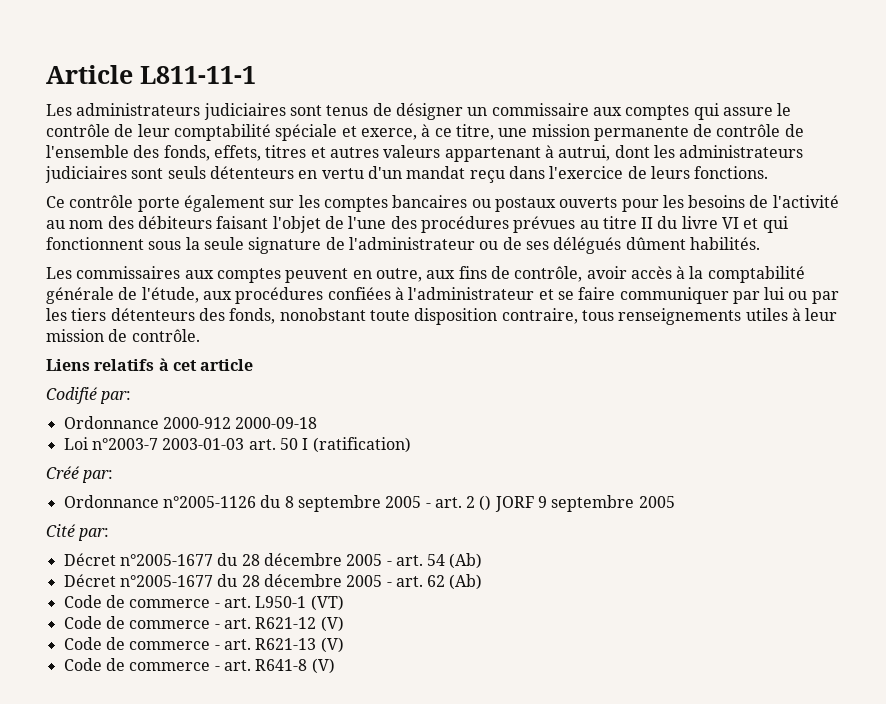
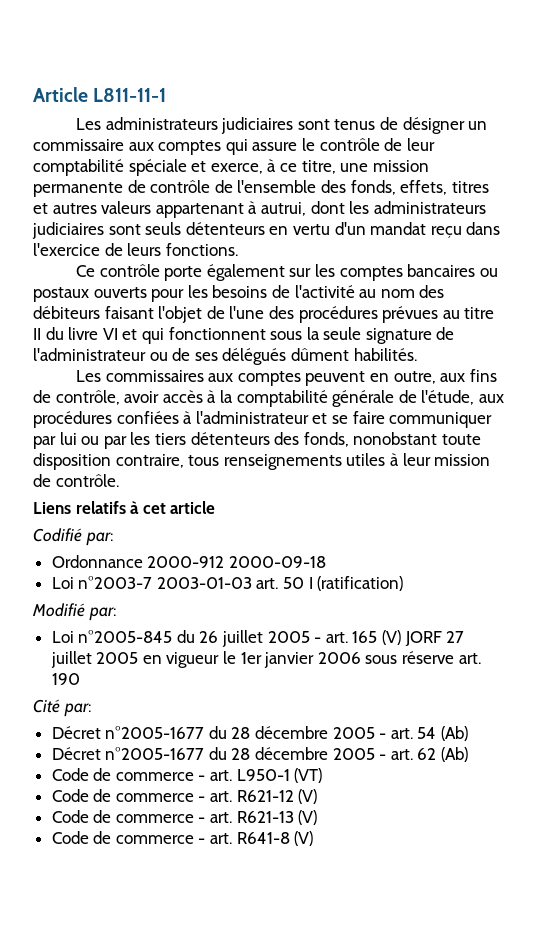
- Créé par:
- Ordonnance n°2005-1126 du 8 septembre 2005 - art. 2 () JORF 9 septembre 2005
+ Modifié par:
+ Loi n°2005-845 du 26 juillet 2005 - art. 165 (V) JORF 27 juillet 2005 en vigueur le 1er janvier 2006 sous réserve art. 190

